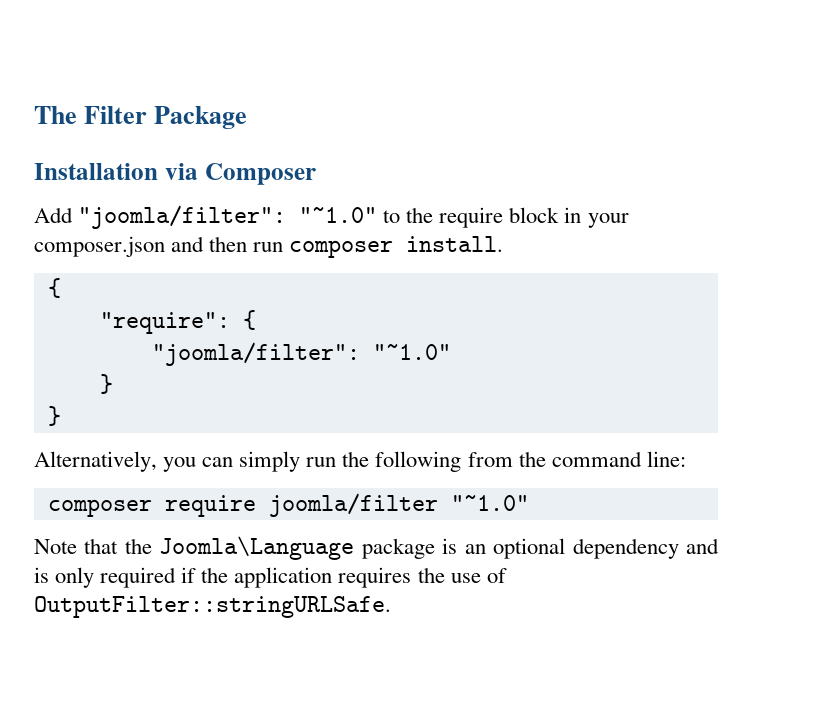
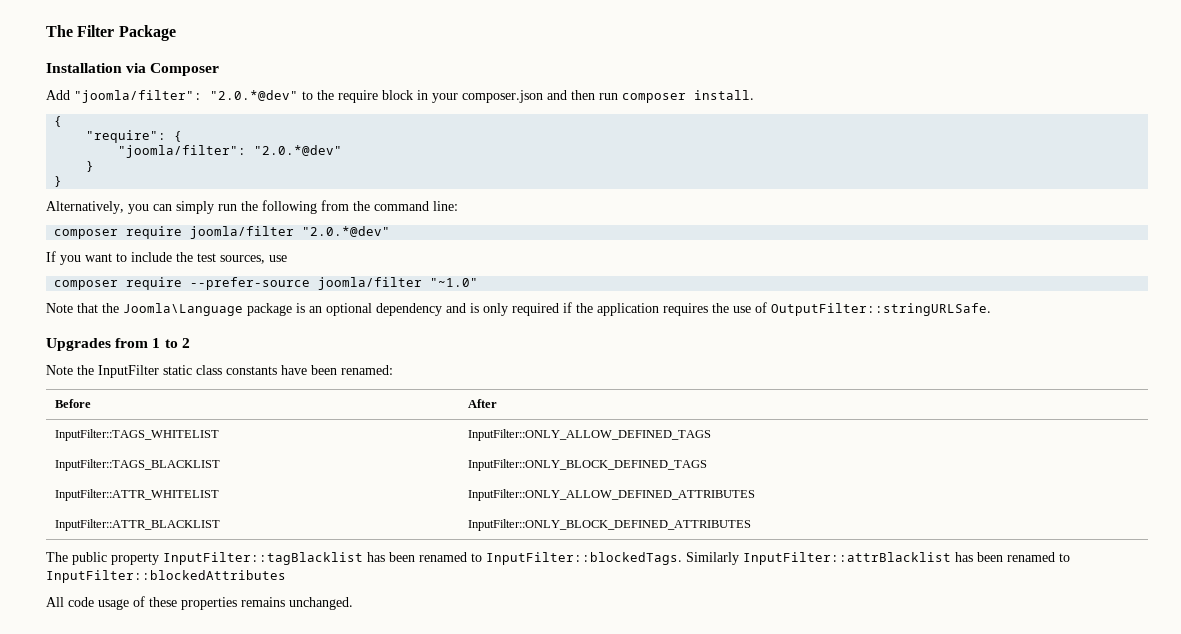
- Add "joomla/filter": "~1.0" to the require block in your composer.json and then run composer install.
+ Add "joomla/filter": "2.0.*@dev" to the require block in your composer.json and then run composer install.
  "require": {
- "joomla/filter": "~1.0"
+ "joomla/filter": "2.0.*@dev"
- composer require joomla/filter "~1.0"
+ composer require joomla/filter "2.0.*@dev"
+ If you want to include the test sources, use
+ composer require --prefer-source joomla/filter "~1.0"
+ Upgrades from 1 to 2
+ Note the InputFilter static class constants have been renamed:
+ Before | After
+ InputFilter::TAGS_WHITELIST | InputFilter::ONLY_ALLOW_DEFINED_TAGS
+ InputFilter::TAGS_BLACKLIST | InputFilter::ONLY_BLOCK_DEFINED_TAGS
+ InputFilter::ATTR_WHITELIST | InputFilter::ONLY_ALLOW_DEFINED_ATTRIBUTES
+ InputFilter::ATTR_BLACKLIST | InputFilter::ONLY_BLOCK_DEFINED_ATTRIBUTES
+ The public property InputFilter::tagBlacklist has been renamed to InputFilter::blockedTags. Similarly InputFilter::attrBlacklist has been renamed to InputFilter::blockedAttributes
+ All code usage of these properties remains unchanged.

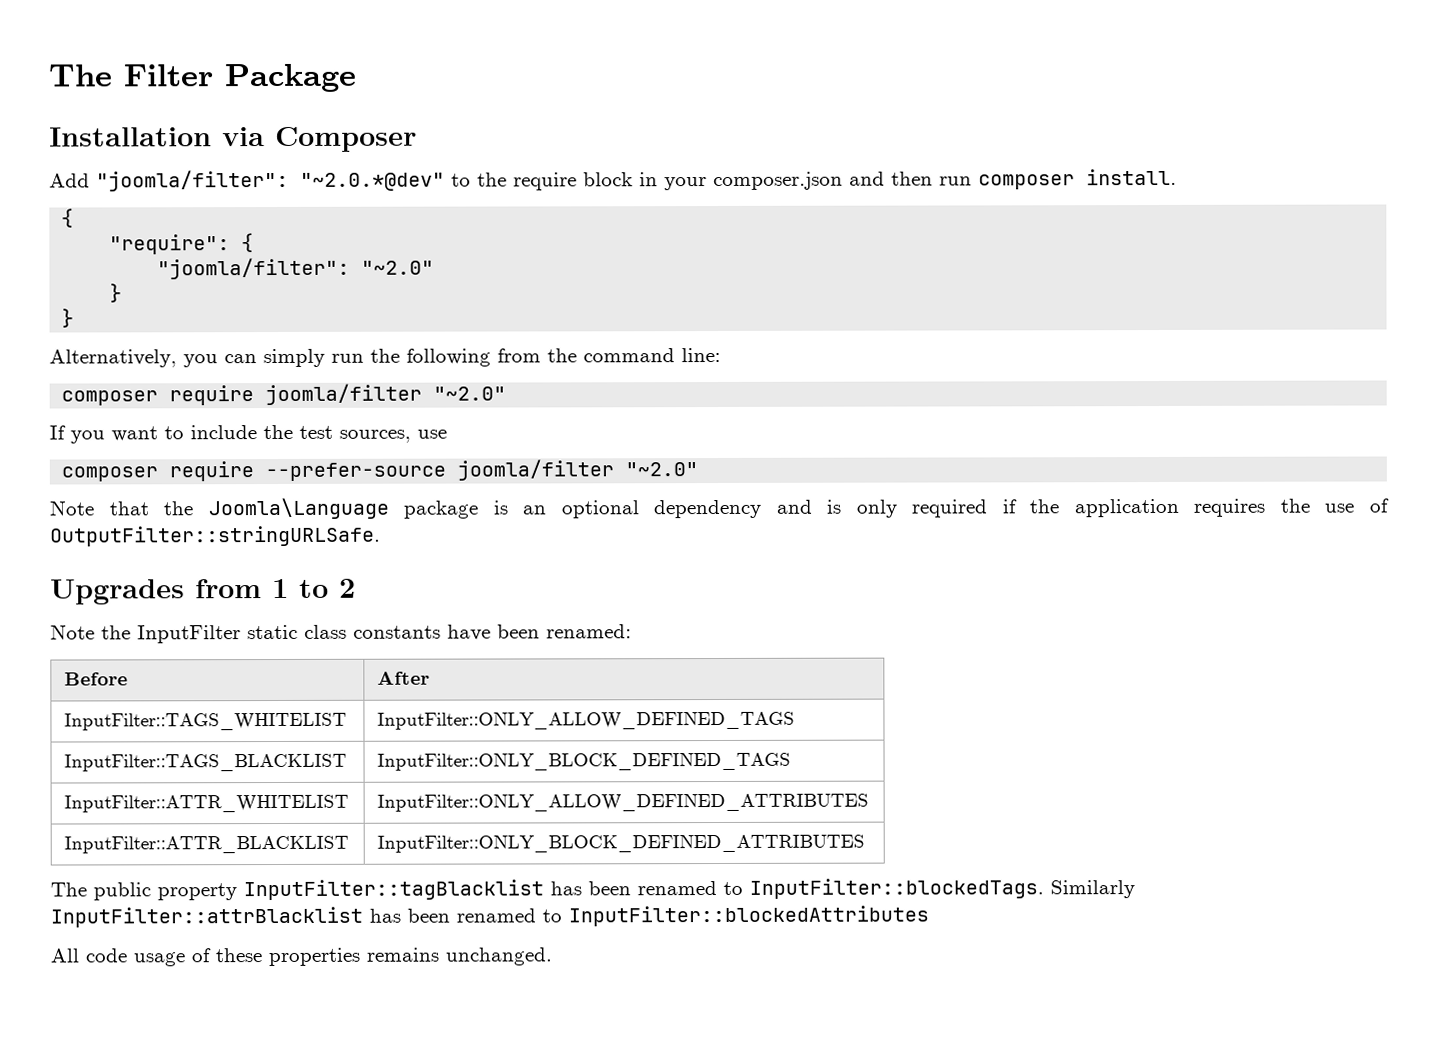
- Add "joomla/filter": "2.0.*@dev" to the require block in your composer.json and then run composer install.
+ Add "joomla/filter": "~2.0.*@dev" to the require block in your composer.json and then run composer install.
  "require": {
- "joomla/filter": "2.0.*@dev"
+ "joomla/filter": "~2.0"
- composer require joomla/filter "2.0.*@dev"
+ composer require joomla/filter "~2.0"
- composer require --prefer-source joomla/filter "~1.0"
+ composer require --prefer-source joomla/filter "~2.0"

